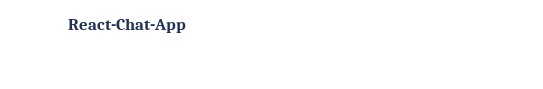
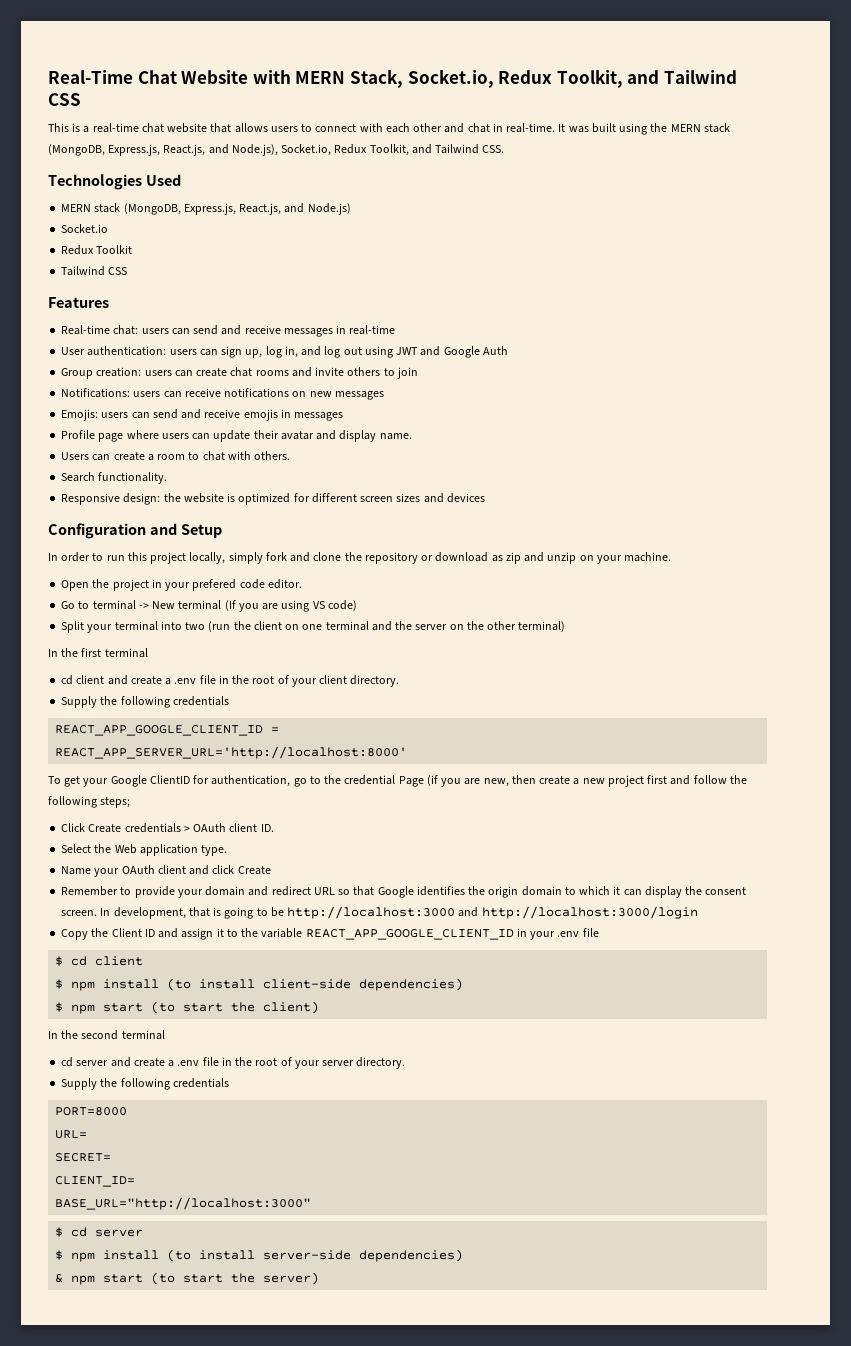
- React-Chat-App
+ Real-Time Chat Website with MERN Stack, Socket.io, Redux Toolkit, and Tailwind CSS
+ This is a real-time chat website that allows users to connect with each other and chat in real-time. It was built using the MERN stack (MongoDB, Express.js, React.js, and Node.js), Socket.io, Redux Toolkit, and Tailwind CSS.
+ Technologies Used
+ MERN stack (MongoDB, Express.js, React.js, and Node.js)
+ Socket.io
+ Redux Toolkit
+ Tailwind CSS
+ Features
+ Real-time chat: users can send and receive messages in real-time
+ User authentication: users can sign up, log in, and log out using JWT and Google Auth
+ Group creation: users can create chat rooms and invite others to join
+ Notifications: users can receive notifications on new messages
+ Emojis: users can send and receive emojis in messages
+ Profile page where users can update their avatar and display name.
+ Users can create a room to chat with others.
+ Search functionality.
+ Responsive design: the website is optimized for different screen sizes and devices
+ Configuration and Setup
+ In order to run this project locally, simply fork and clone the repository or download as zip and unzip on your machine.
+ Open the project in your prefered code editor.
+ Go to terminal -> New terminal (If you are using VS code)
+ Split your terminal into two (run the client on one terminal and the server on the other terminal)
+ In the first terminal
+ cd client and create a .env file in the root of your client directory.
+ Supply the following credentials
+ REACT_APP_GOOGLE_CLIENT_ID =
+ REACT_APP_SERVER_URL='http://localhost:8000'
+ To get your Google ClientID for authentication, go to the credential Page (if you are new, then create a new project first and follow the following steps;
+ Click Create credentials > OAuth client ID.
+ Select the Web application type.
+ Name your OAuth client and click Create
+ Remember to provide your domain and redirect URL so that Google identifies the origin domain to which it can display the consent screen. In development, that is going to be http://localhost:3000 and http://localhost:3000/login
+ Copy the Client ID and assign it to the variable REACT_APP_GOOGLE_CLIENT_ID in your .env file
+ $ cd client
+ $ npm install (to install client-side dependencies)
+ $ npm start (to start the client)
+ In the second terminal
+ cd server and create a .env file in the root of your server directory.
+ Supply the following credentials
+ PORT=8000
+ URL=
+ SECRET=
+ CLIENT_ID=
+ BASE_URL="http://localhost:3000"
+ $ cd server
+ $ npm install (to install server-side dependencies)
+ & npm start (to start the server)

